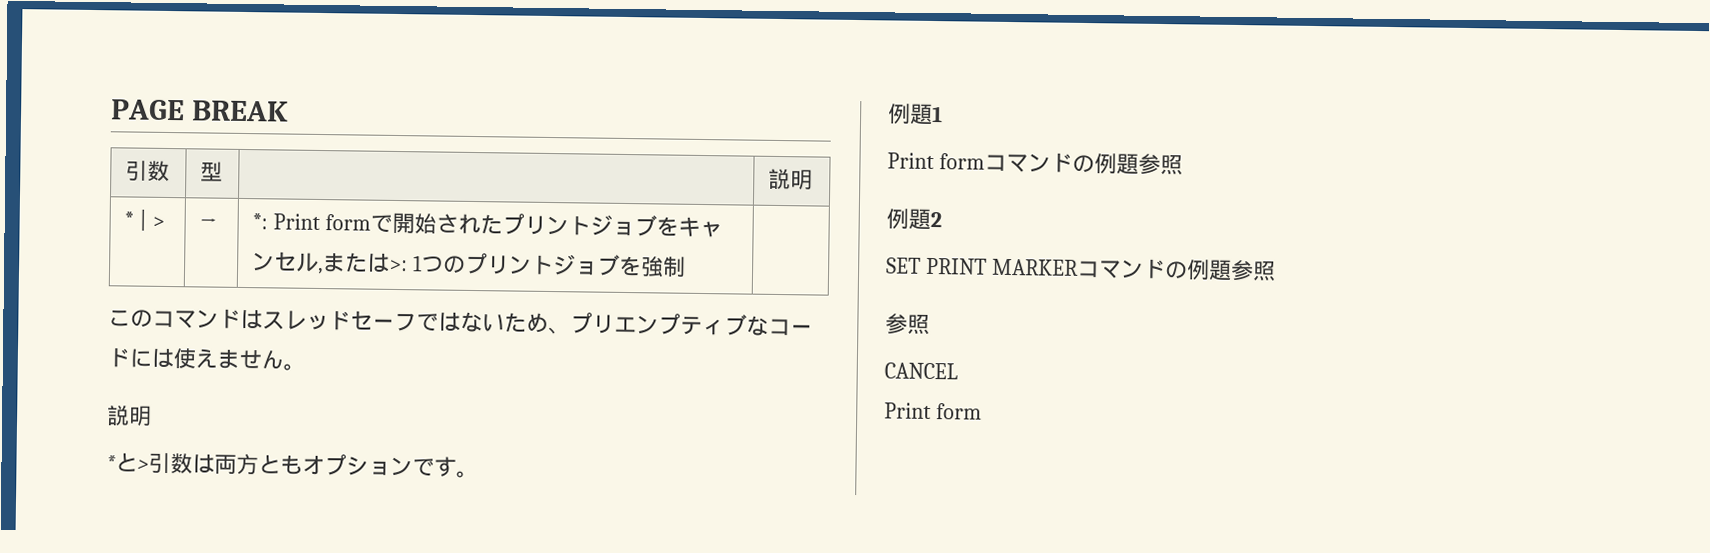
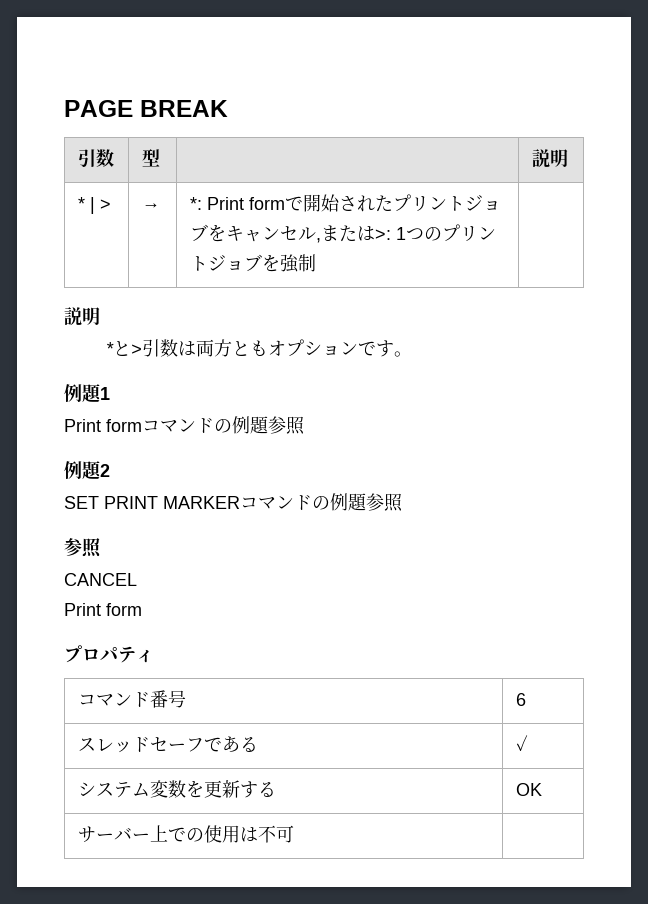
- このコマンドはスレッドセーフではないため、プリエンプティブなコードには使えません。
+ プロパティ
+ コマンド番号 | 6
+ スレッドセーフである | ✓
+ システム変数を更新する | OK
+ サーバー上での使用は不可 |

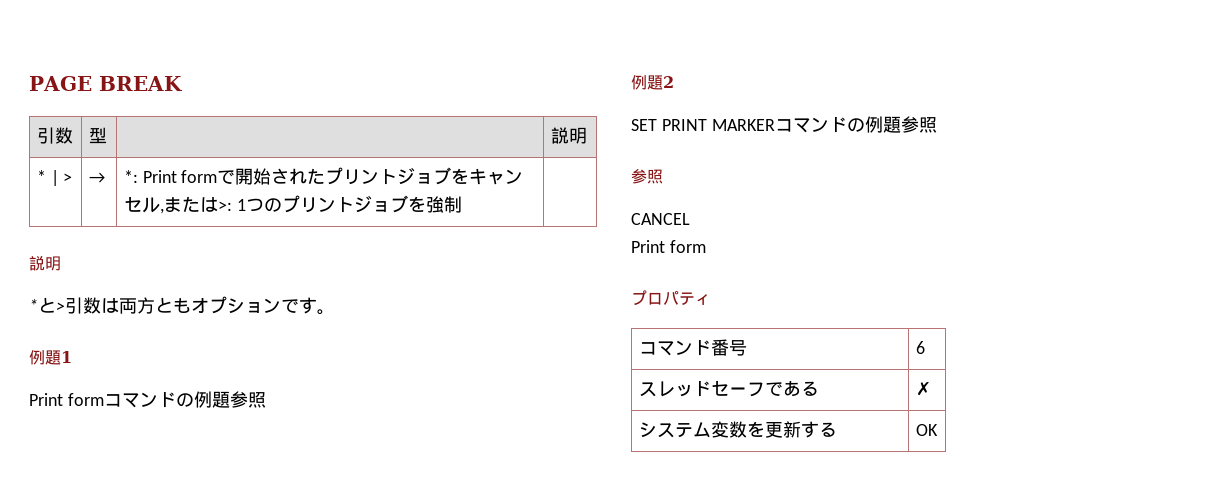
- スレッドセーフである | ✓
+ スレッドセーフである | ✗
- サーバー上での使用は不可 |

